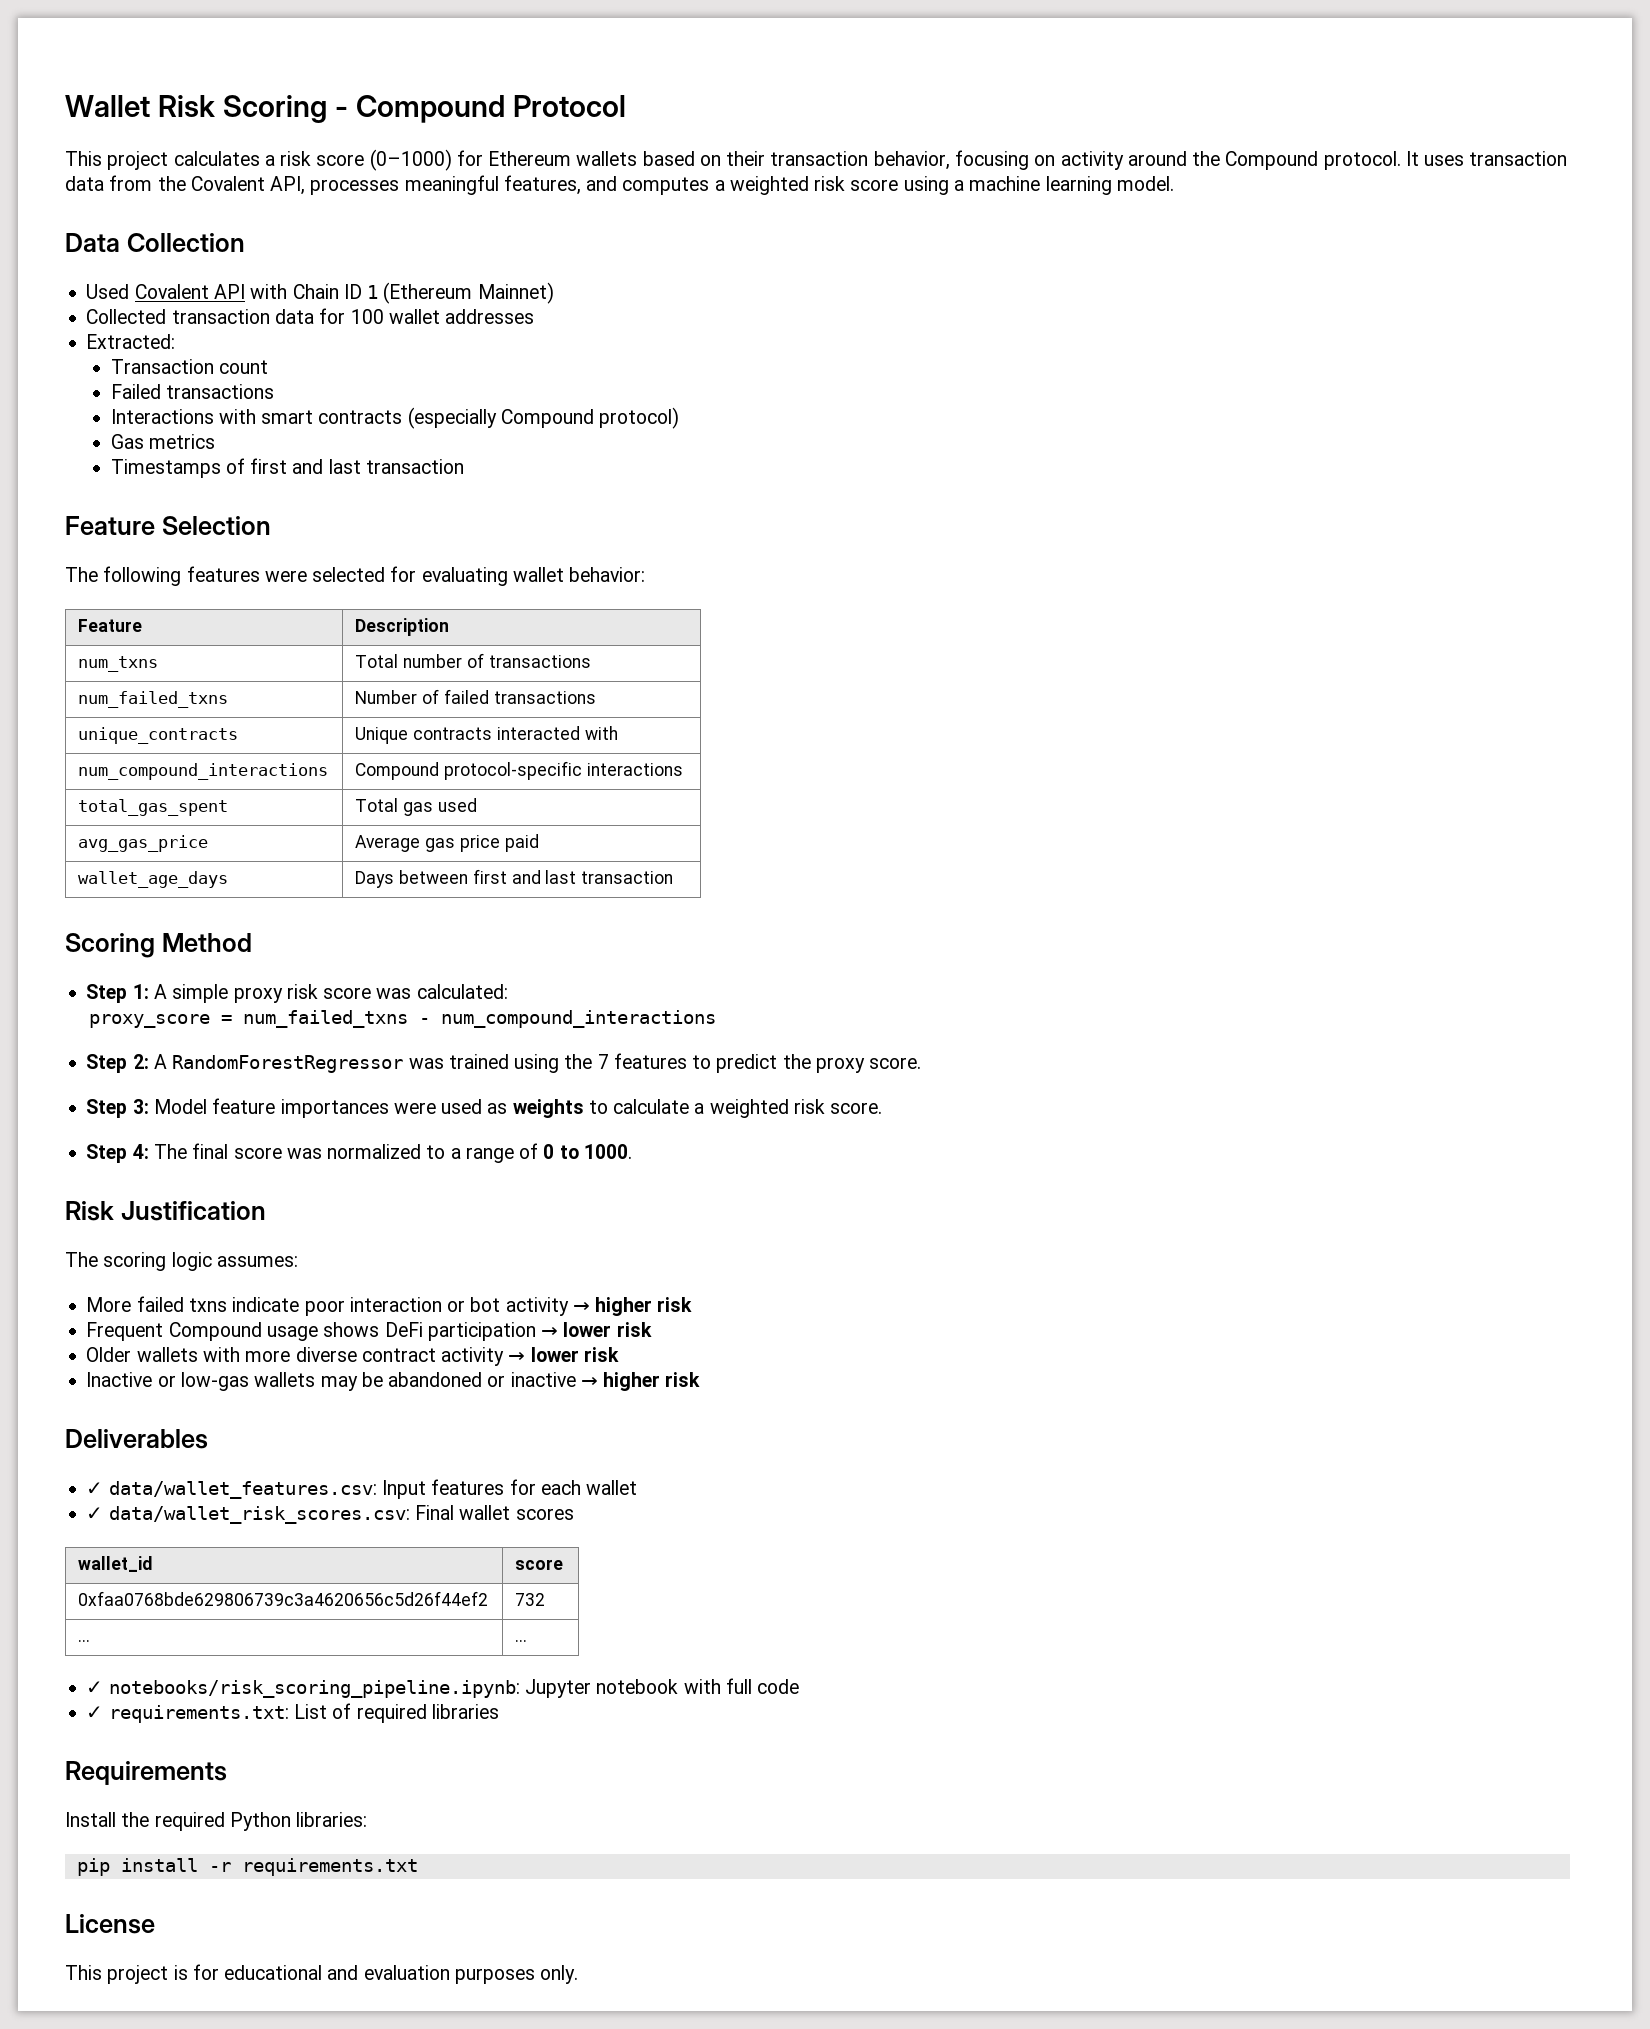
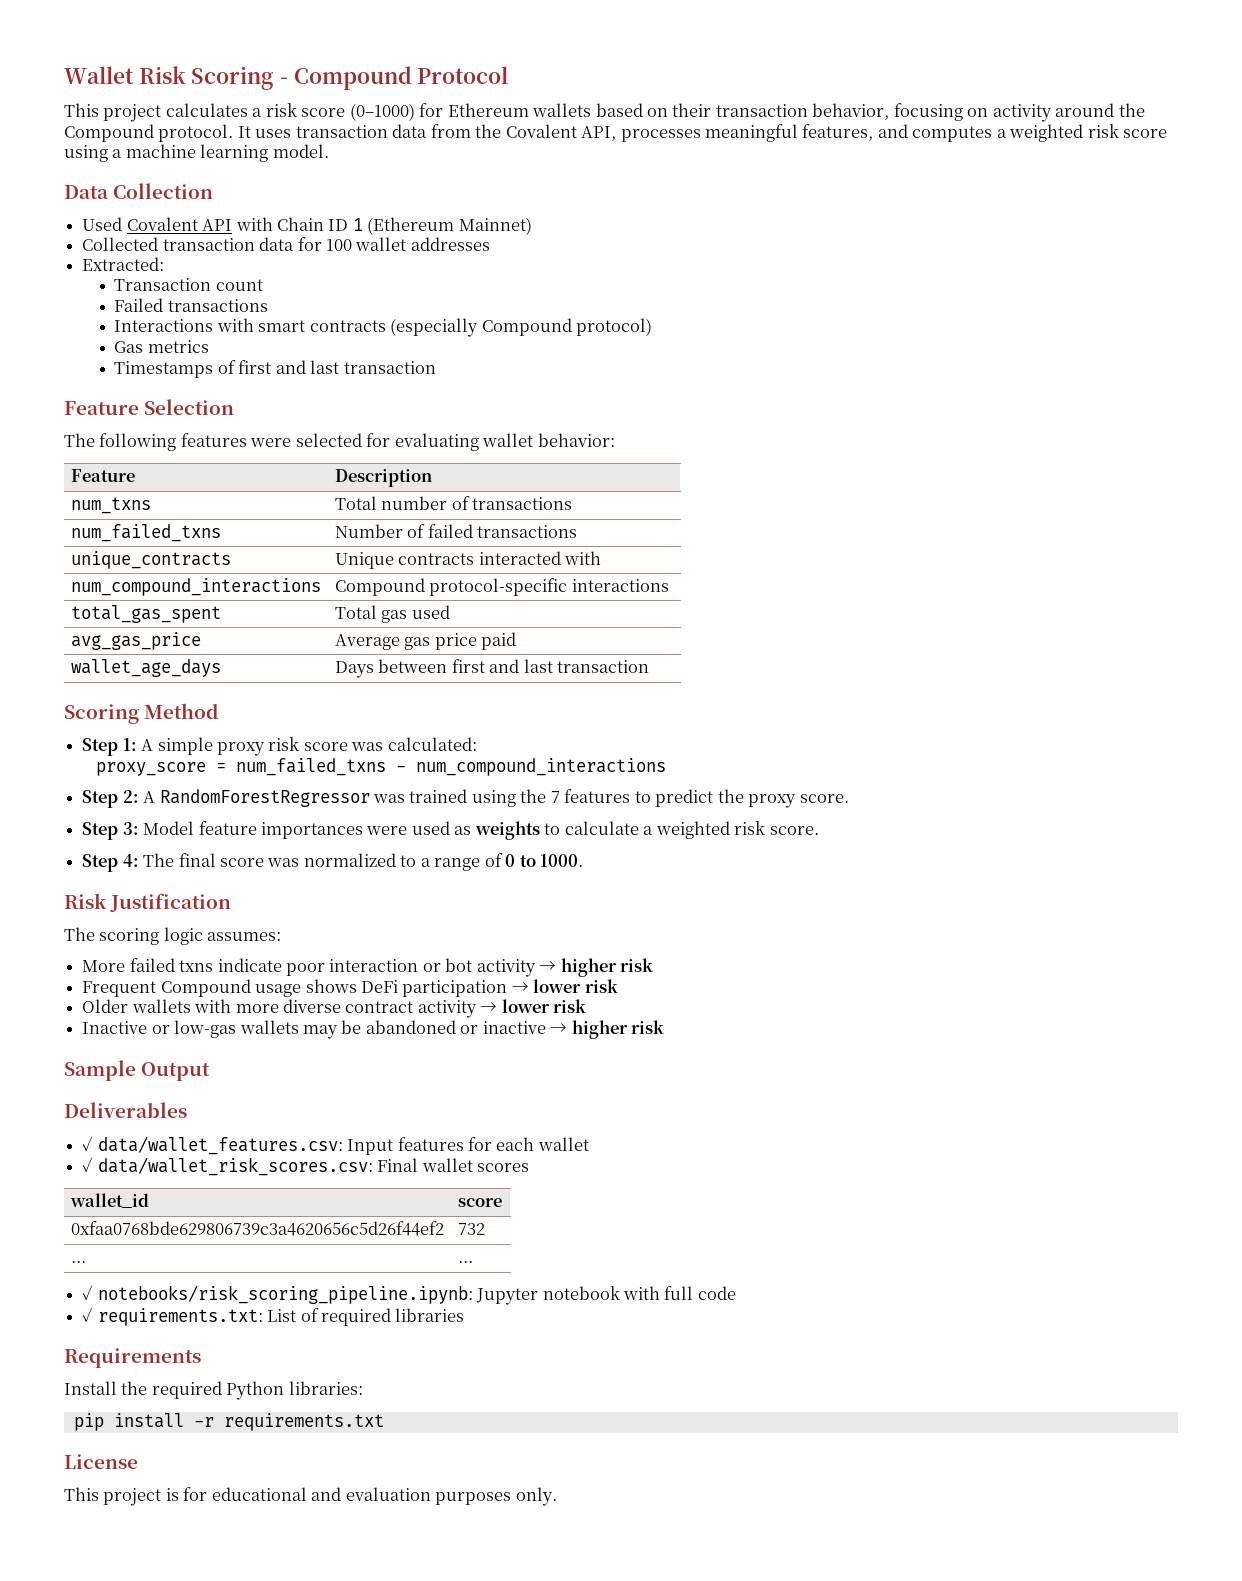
+ Sample Output

